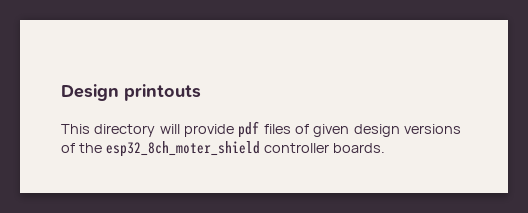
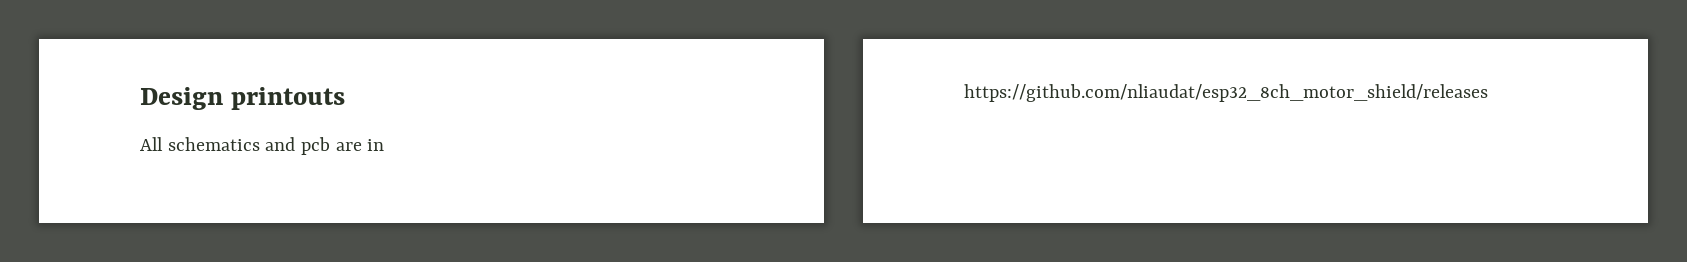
- This directory will provide pdf files of given design versions of the esp32_8ch_moter_shield controller boards.
+ All schematics and pcb are in https://github.com/nliaudat/esp32_8ch_motor_shield/releases

